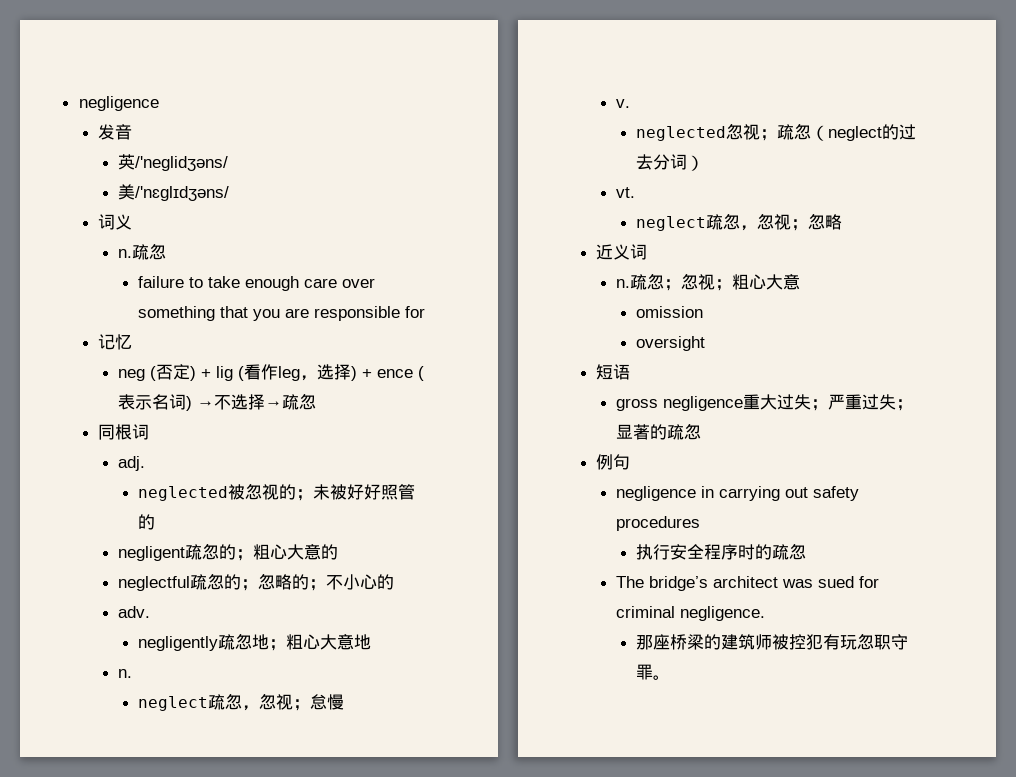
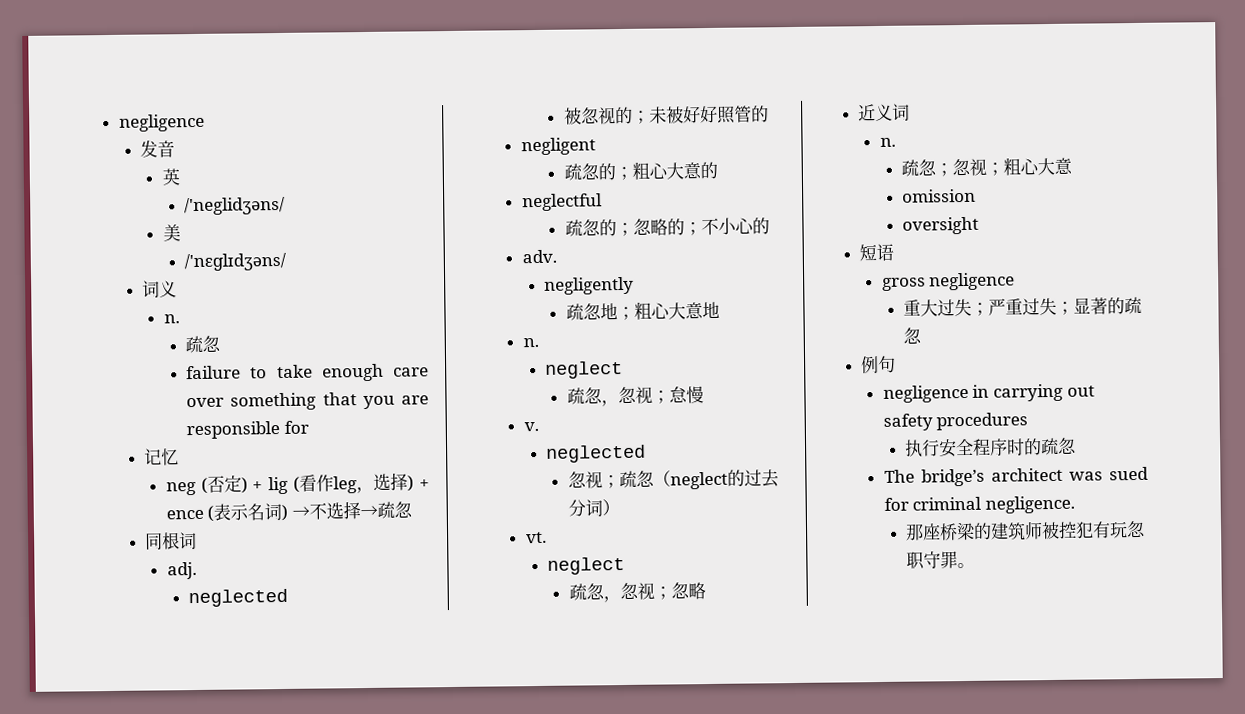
- 英/'neglidʒəns/
+ 英
+ /'neglidʒəns/
- 美/'nɛɡlɪdʒəns/
+ 美
+ /'nɛɡlɪdʒəns/
  词义
- n.疏忽
+ n.
+ 疏忽
  adj.
- neglected被忽视的；未被好好照管的
+ neglected
+ 被忽视的；未被好好照管的
- negligent疏忽的；粗心大意的
+ negligent
+ 疏忽的；粗心大意的
- neglectful疏忽的；忽略的；不小心的
+ neglectful
+ 疏忽的；忽略的；不小心的
- negligently疏忽地；粗心大意地
+ negligently
+ 疏忽地；粗心大意地
  n.
- neglect疏忽，忽视；怠慢
+ neglect
+ 疏忽，忽视；怠慢
  v.
- neglected忽视；疏忽（neglect的过去分词）
+ neglected
+ 忽视；疏忽（neglect的过去分词）
  vt.
- neglect疏忽，忽视；忽略
+ neglect
+ 疏忽，忽视；忽略
  近义词
- n.疏忽；忽视；粗心大意
+ n.
+ 疏忽；忽视；粗心大意
- gross negligence重大过失；严重过失；显著的疏忽
+ gross negligence
+ 重大过失；严重过失；显著的疏忽

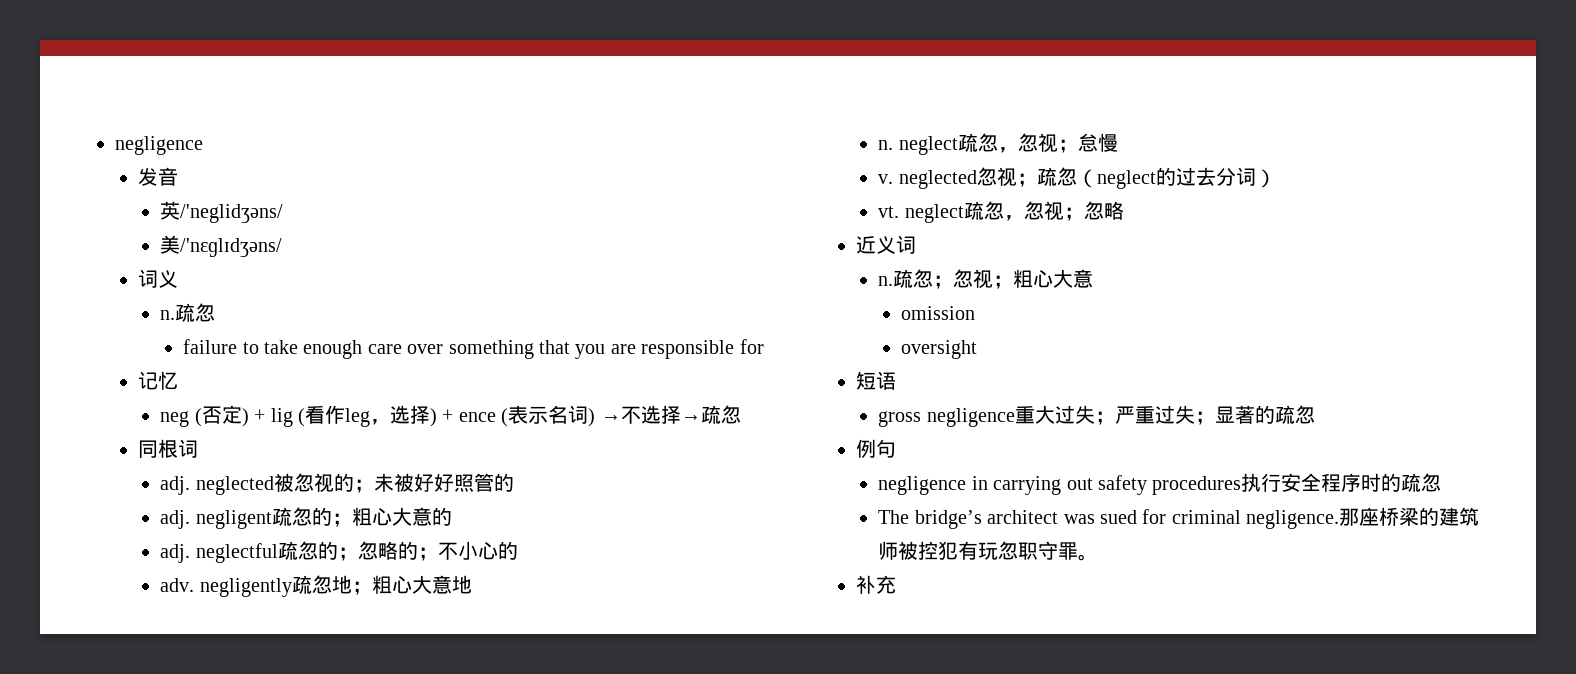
- 英
- /'neglidʒəns/
+ 英/'neglidʒəns/
- 美
- /'nɛɡlɪdʒəns/
+ 美/'nɛɡlɪdʒəns/
  词义
- n.
- 疏忽
+ n.疏忽
- adj.
- neglected
- 被忽视的；未被好好照管的
+ adj. neglected被忽视的；未被好好照管的
- negligent
- 疏忽的；粗心大意的
+ adj. negligent疏忽的；粗心大意的
- neglectful
- 疏忽的；忽略的；不小心的
+ adj. neglectful疏忽的；忽略的；不小心的
- adv.
- negligently
- 疏忽地；粗心大意地
- n.
- neglect
- 疏忽，忽视；怠慢
+ adv. negligently疏忽地；粗心大意地
+ n. neglect疏忽，忽视；怠慢
- v.
- neglected
- 忽视；疏忽（neglect的过去分词）
+ v. neglected忽视；疏忽（neglect的过去分词）
- vt.
- neglect
- 疏忽，忽视；忽略
+ vt. neglect疏忽，忽视；忽略
  近义词
- n.
- 疏忽；忽视；粗心大意
+ n.疏忽；忽视；粗心大意
- gross negligence
- 重大过失；严重过失；显著的疏忽
+ gross negligence重大过失；严重过失；显著的疏忽
- negligence in carrying out safety procedures
- 执行安全程序时的疏忽
+ negligence in carrying out safety procedures执行安全程序时的疏忽
- The bridge’s architect was sued for criminal negligence.
- 那座桥梁的建筑师被控犯有玩忽职守罪。
+ The bridge’s architect was sued for criminal negligence.那座桥梁的建筑师被控犯有玩忽职守罪。
+ 补充

